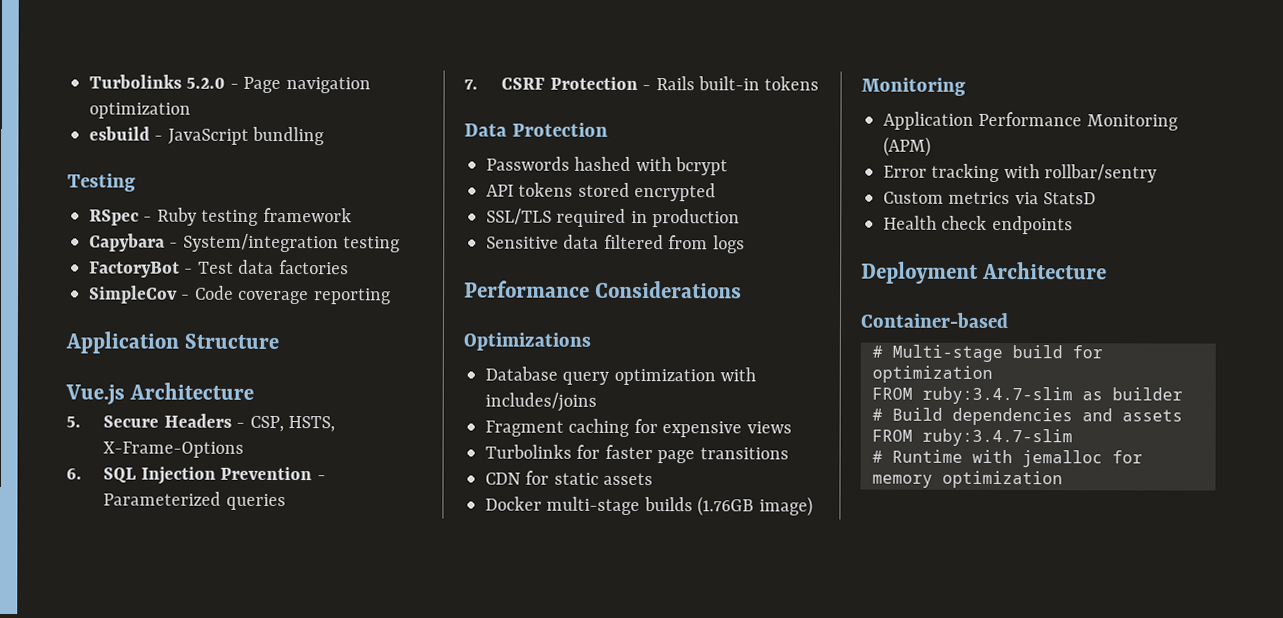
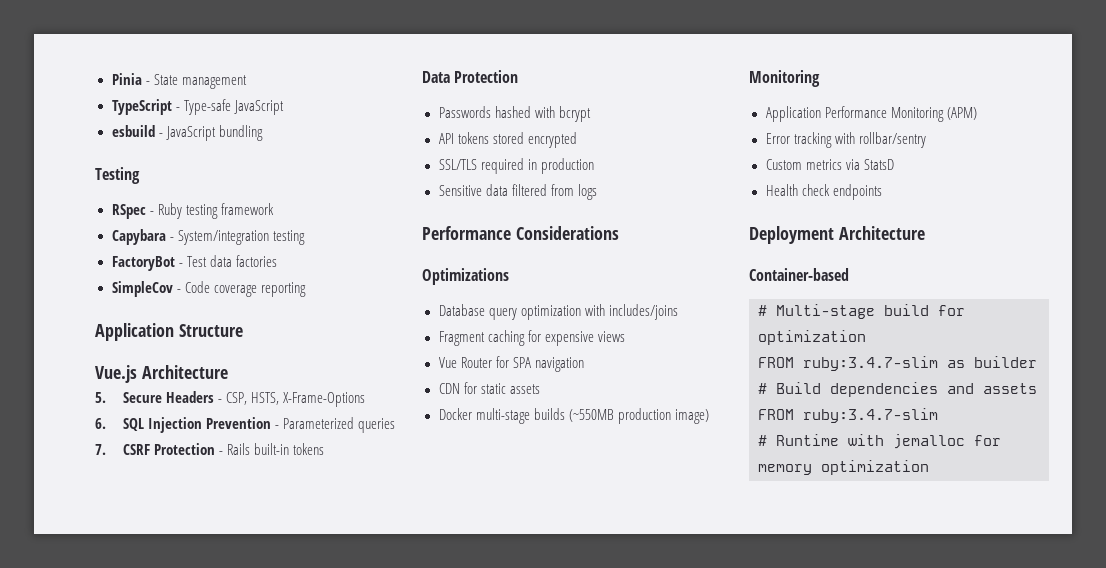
- Turbolinks 5.2.0 - Page navigation optimization
+ Pinia - State management
+ TypeScript - Type-safe JavaScript
- Turbolinks for faster page transitions
+ Vue Router for SPA navigation
- Docker multi-stage builds (1.76GB image)
+ Docker multi-stage builds (~550MB production image)

